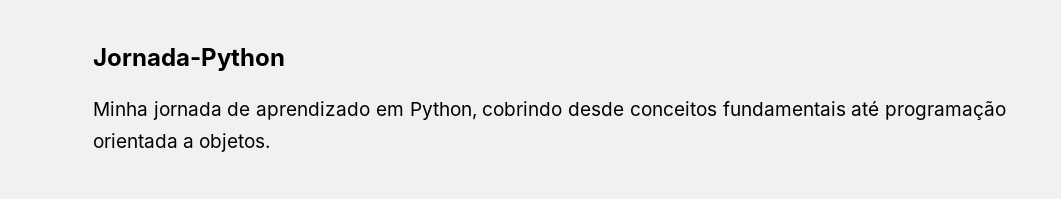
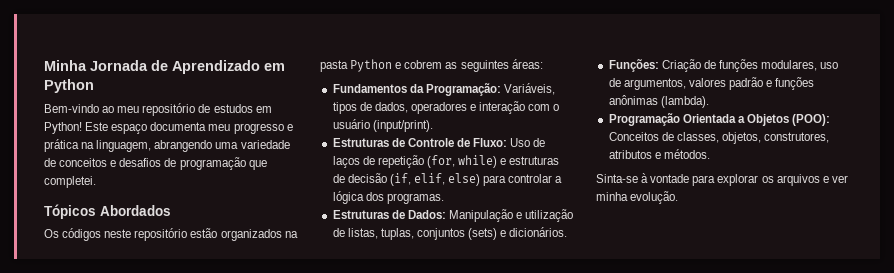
- Jornada-Python
- Minha jornada de aprendizado em Python, cobrindo desde conceitos fundamentais até programação orientada a objetos.
+ Minha Jornada de Aprendizado em Python
+ Bem-vindo ao meu repositório de estudos em Python! Este espaço documenta meu progresso e prática na linguagem, abrangendo uma variedade de conceitos e desafios de programação que completei.
+ Tópicos Abordados
+ Os códigos neste repositório estão organizados na pasta Python e cobrem as seguintes áreas:
+ Fundamentos da Programação: Variáveis, tipos de dados, operadores e interação com o usuário (input/print).
+ Estruturas de Controle de Fluxo: Uso de laços de repetição (for, while) e estruturas de decisão (if, elif, else) para controlar a lógica dos programas.
+ Estruturas de Dados: Manipulação e utilização de listas, tuplas, conjuntos (sets) e dicionários.
+ Funções: Criação de funções modulares, uso de argumentos, valores padrão e funções anônimas (lambda).
+ Programação Orientada a Objetos (POO): Conceitos de classes, objetos, construtores, atributos e métodos.
+ Sinta-se à vontade para explorar os arquivos e ver minha evolução.

